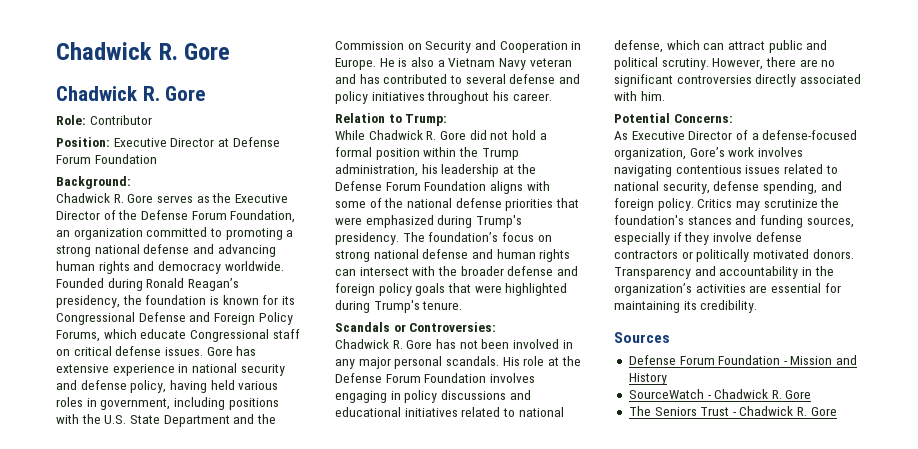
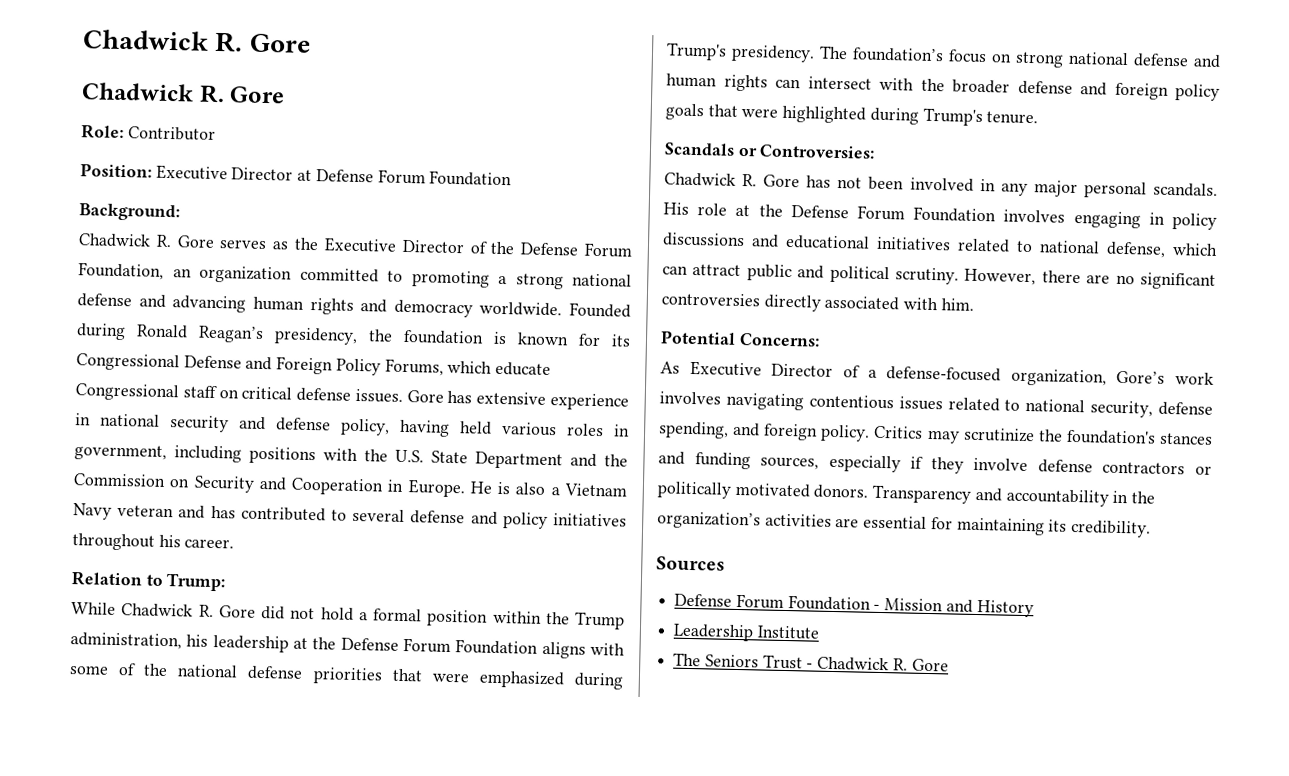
- SourceWatch - Chadwick R. Gore
+ Leadership Institute

